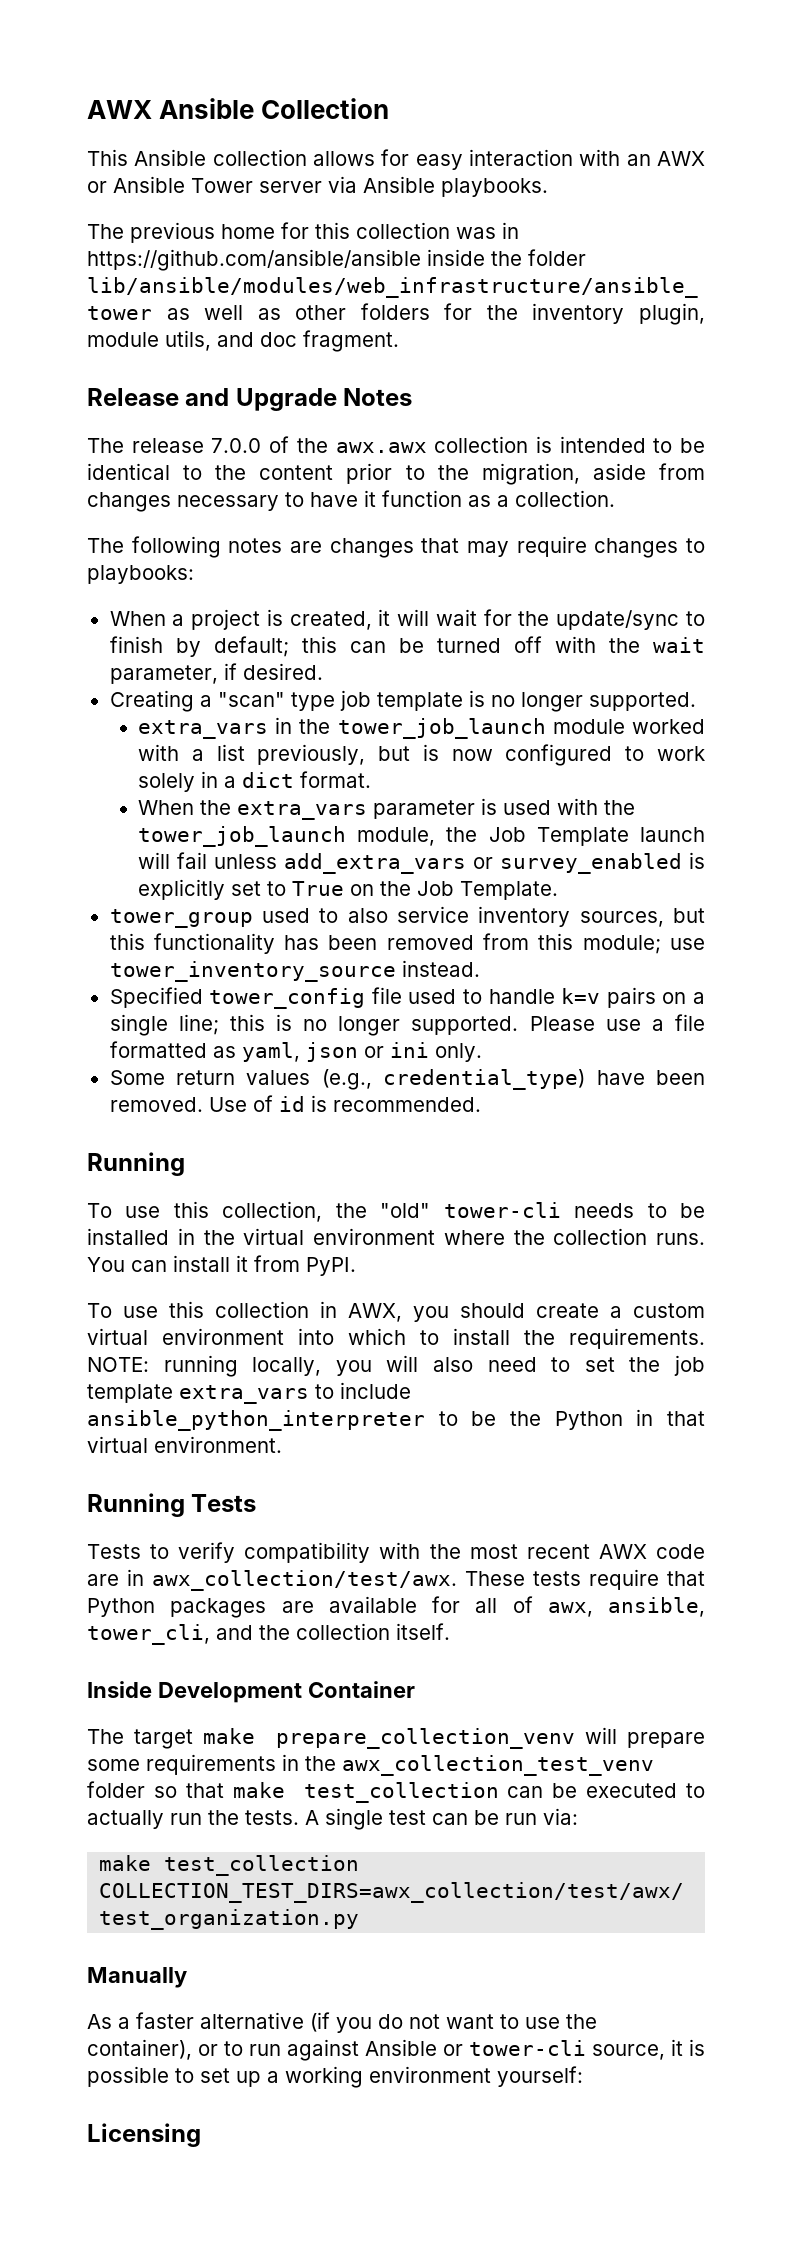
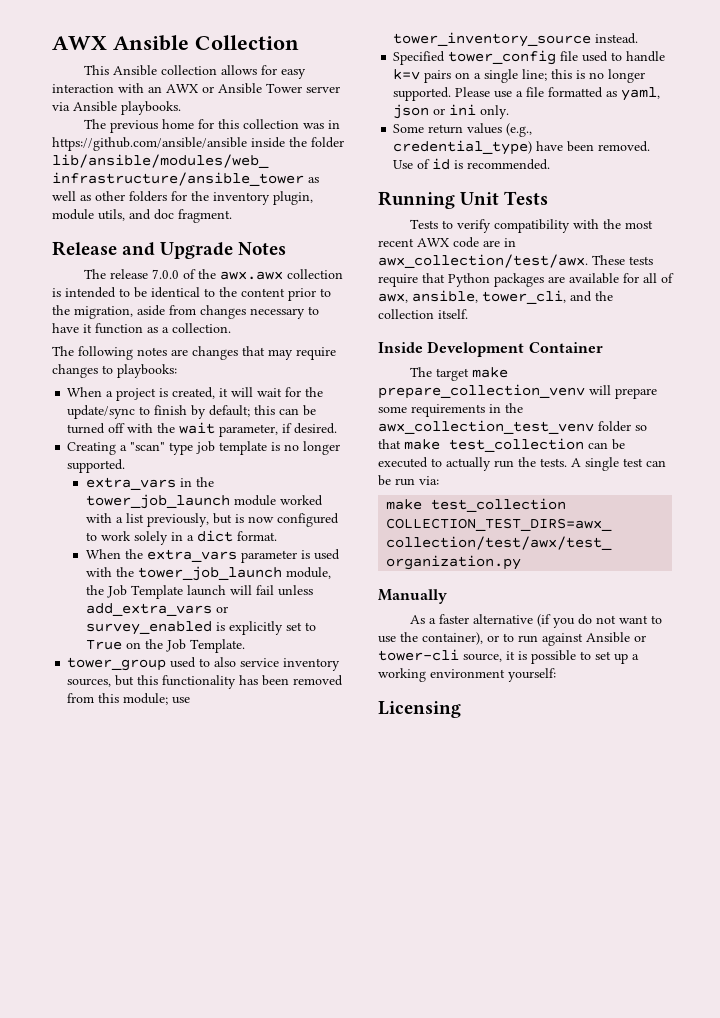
  Use of id is recommended.
- Running
- To use this collection, the "old" tower-cli needs to be installed in the virtual environment where the collection runs. You can install it from PyPI.
- To use this collection in AWX, you should create a custom virtual environment into which to install the requirements. NOTE: running locally, you will also need to set the job template extra_vars to include ansible_python_interpreter to be the Python in that virtual environment.
- Running Tests
+ Running Unit Tests

